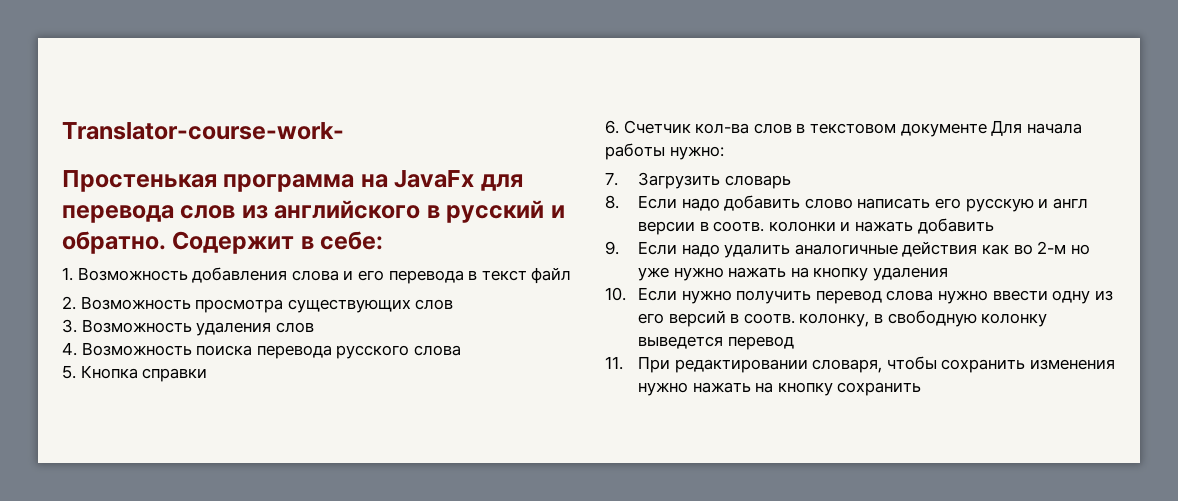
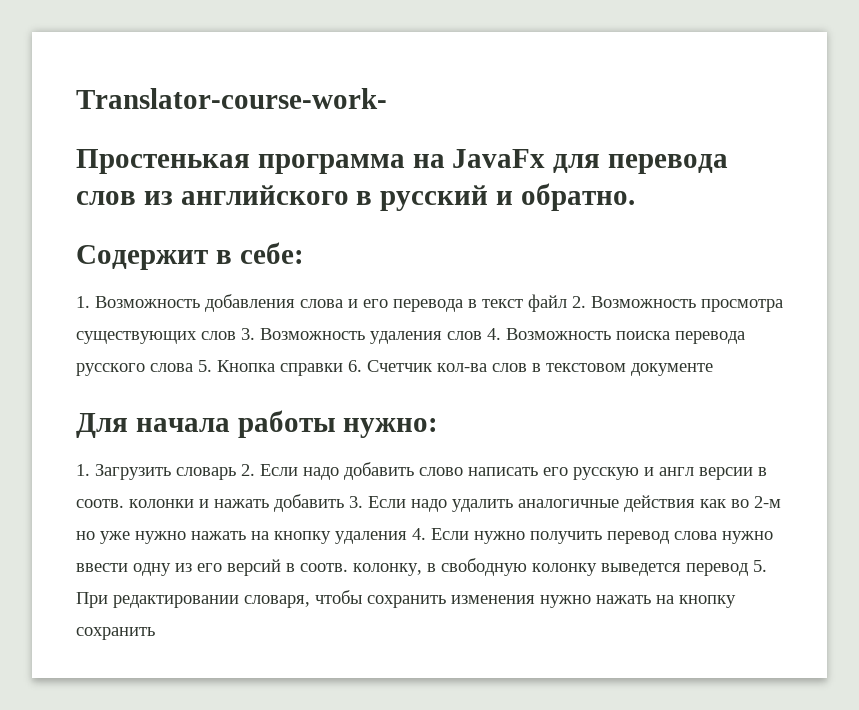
- Простенькая программа на JavaFx для перевода слов из английского в русский и обратно. Содержит в себе:
+ Простенькая программа на JavaFx для перевода слов из английского в русский и обратно.
+ Содержит в себе:
- 1. Возможность добавления слова и его перевода в текст файл
- 2. Возможность просмотра существующих слов
- 3. Возможность удаления слов
- 4. Возможность поиска перевода русского слова
- 5. Кнопка справки
- 6. Счетчик кол-ва слов в текстовом документе Для начала работы нужно:
+ 1. Возможность добавления слова и его перевода в текст файл 2. Возможность просмотра существующих слов 3. Возможность удаления слов 4. Возможность поиска перевода русского слова 5. Кнопка справки 6. Счетчик кол-ва слов в текстовом документе
+ Для начала работы нужно:
- 7. Загрузить словарь
- 8. Если надо добавить слово написать его русскую и англ версии в соотв. колонки и нажать добавить
- 9. Если надо удалить аналогичные действия как во 2-м но уже нужно нажать на кнопку удаления
- 10. Если нужно получить перевод слова нужно ввести одну из его версий в соотв. колонку, в свободную колонку выведется перевод
- 11. При редактировании словаря, чтобы сохранить изменения нужно нажать на кнопку сохранить
+ 1. Загрузить словарь 2. Если надо добавить слово написать его русскую и англ версии в соотв. колонки и нажать добавить 3. Если надо удалить аналогичные действия как во 2-м но уже нужно нажать на кнопку удаления 4. Если нужно получить перевод слова нужно ввести одну из его версий в соотв. колонку, в свободную колонку выведется перевод 5. При редактировании словаря, чтобы сохранить изменения нужно нажать на кнопку сохранить

